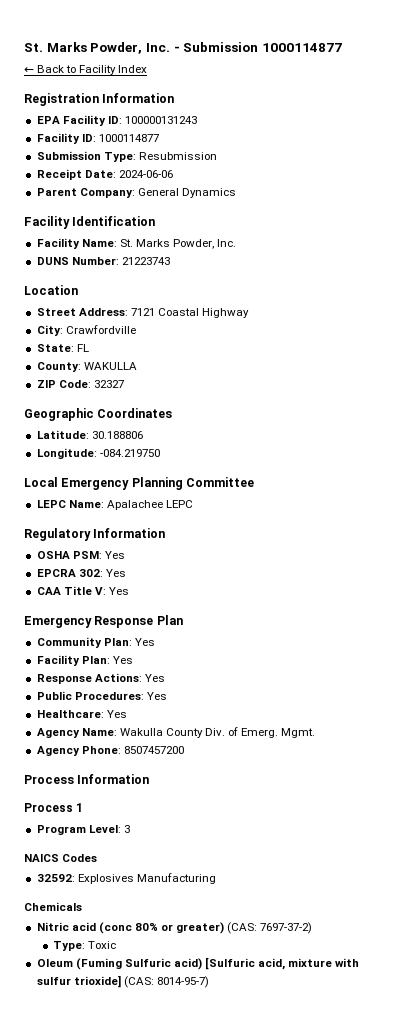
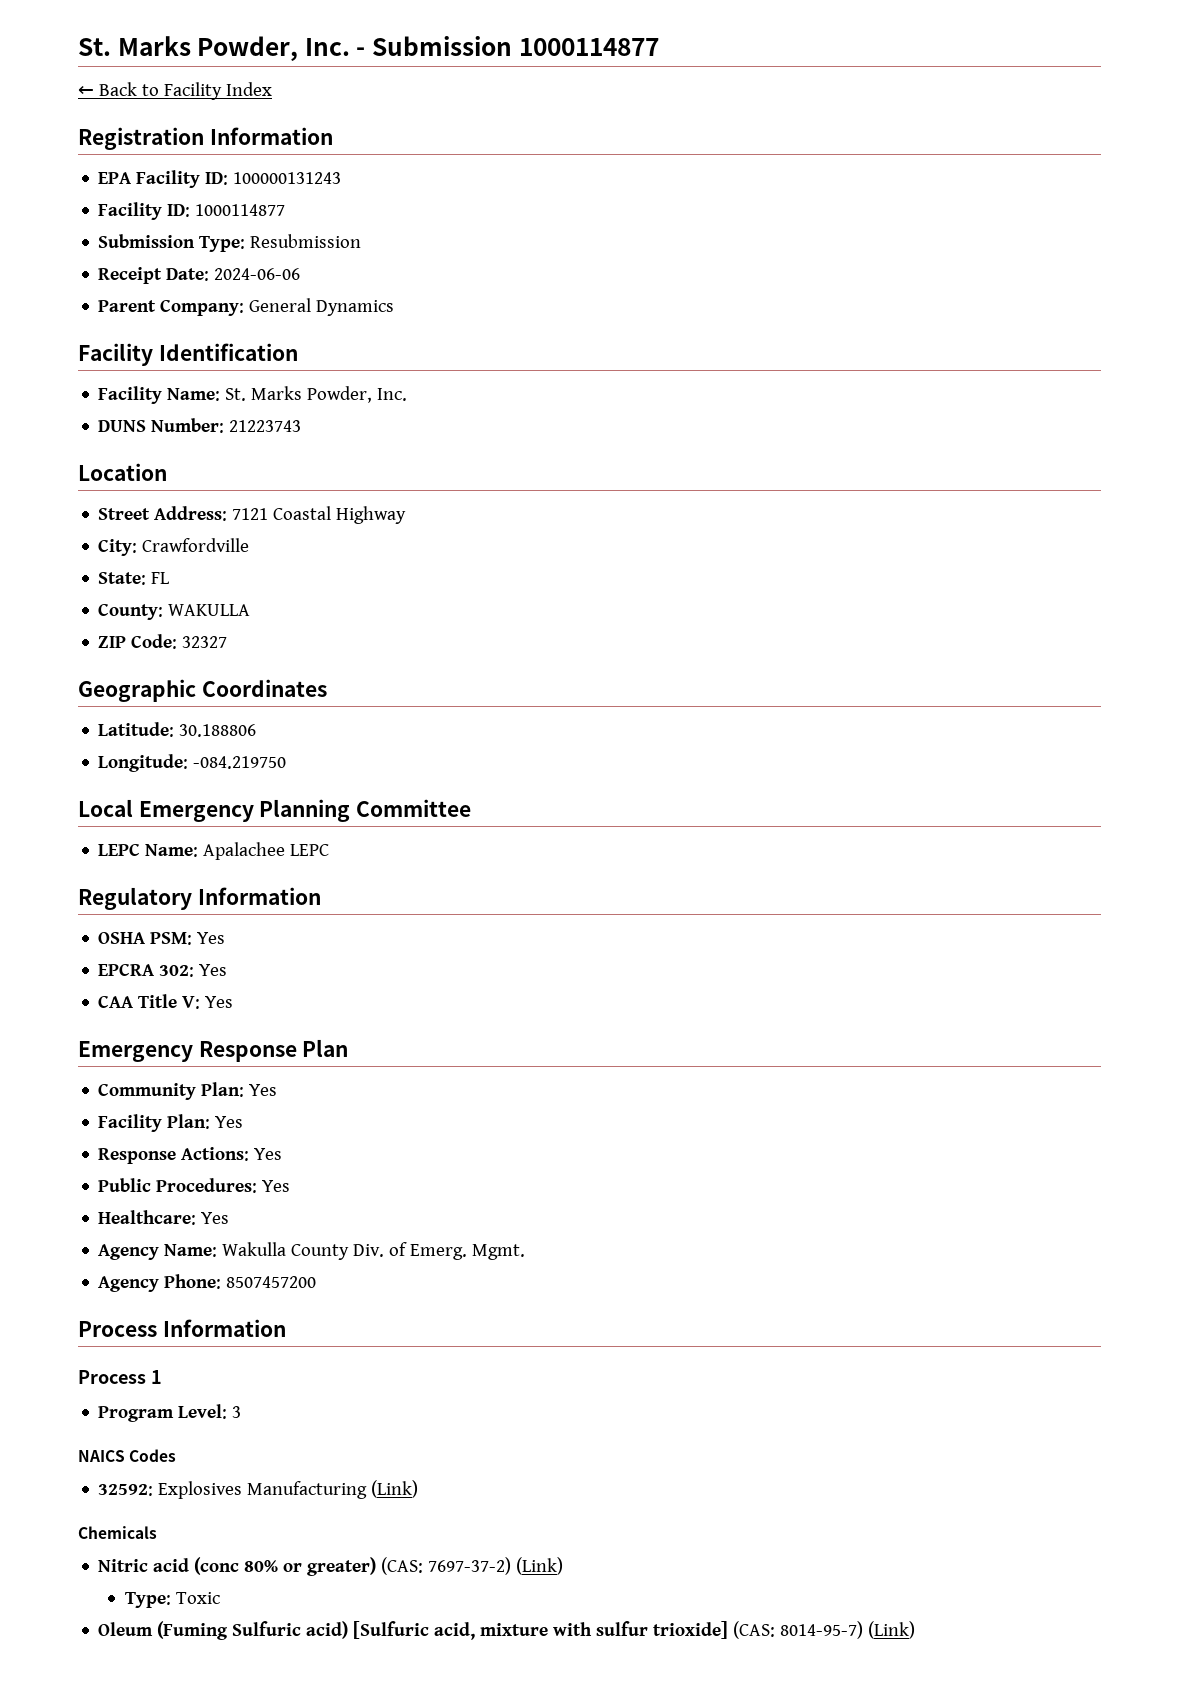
- 32592: Explosives Manufacturing
+ 32592: Explosives Manufacturing (Link)
- Nitric acid (conc 80% or greater) (CAS: 7697-37-2)
+ Nitric acid (conc 80% or greater) (CAS: 7697-37-2) (Link)
- Oleum (Fuming Sulfuric acid) [Sulfuric acid, mixture with sulfur trioxide] (CAS: 8014-95-7)
+ Oleum (Fuming Sulfuric acid) [Sulfuric acid, mixture with sulfur trioxide] (CAS: 8014-95-7) (Link)

